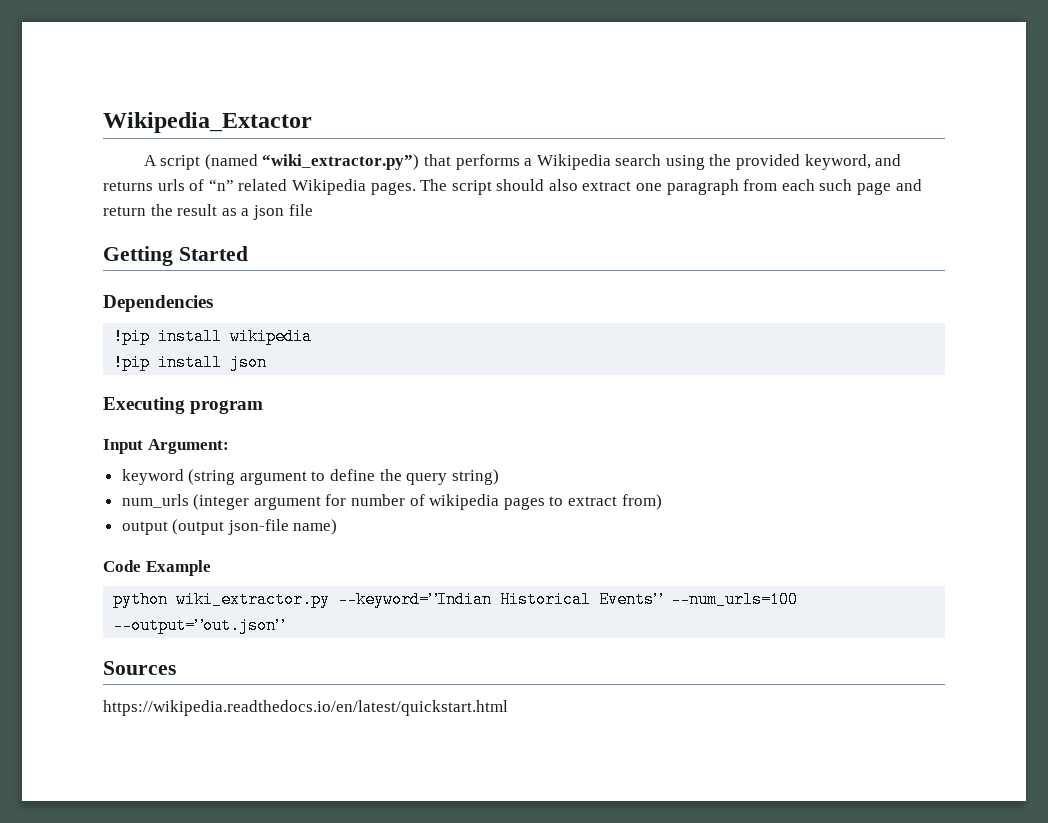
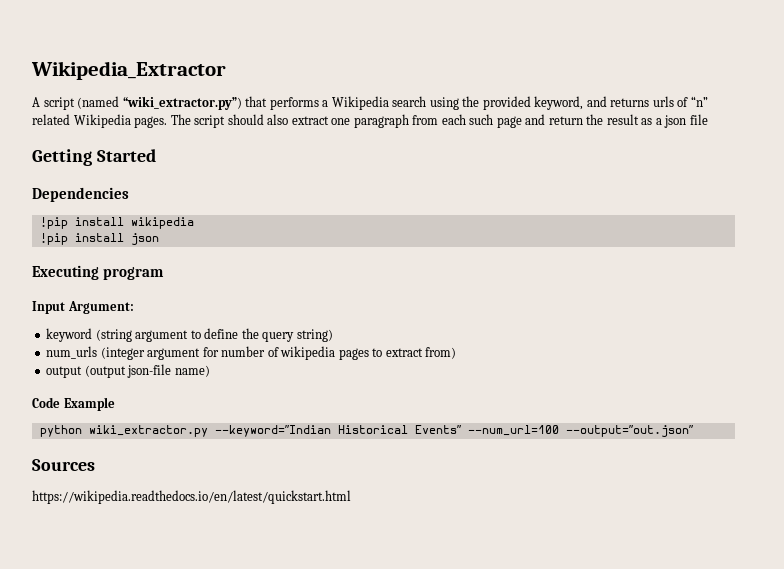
- Wikipedia_Extactor
+ Wikipedia_Extractor
- python wiki_extractor.py --keyword=”Indian Historical Events” --num_urls=100 --output=”out.json”
+ python wiki_extractor.py --keyword=”Indian Historical Events” --num_url=100 --output=”out.json”

